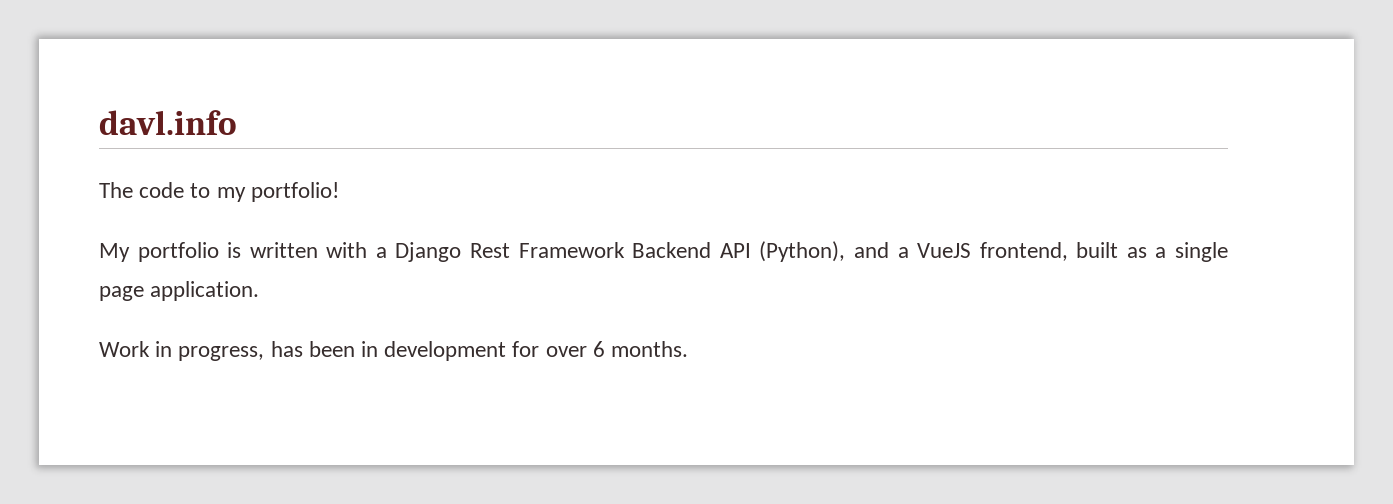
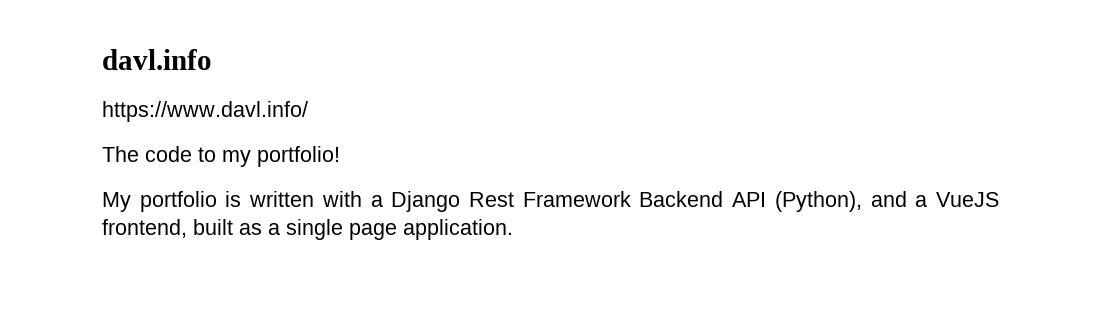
+ https://www.davl.info/
- Work in progress, has been in development for over 6 months.

